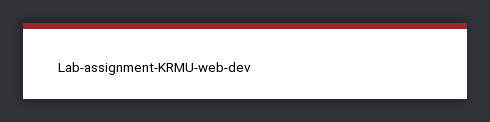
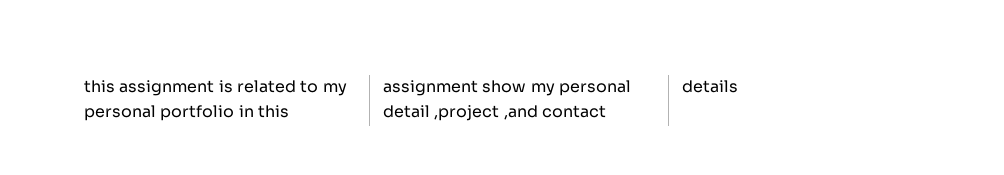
- Lab-assignment-KRMU-web-dev
+ this assignment is related to my personal portfolio in this assignment show my personal detail ,project ,and contact details

